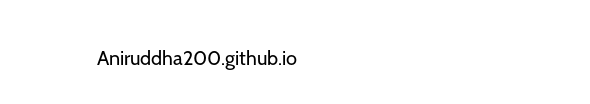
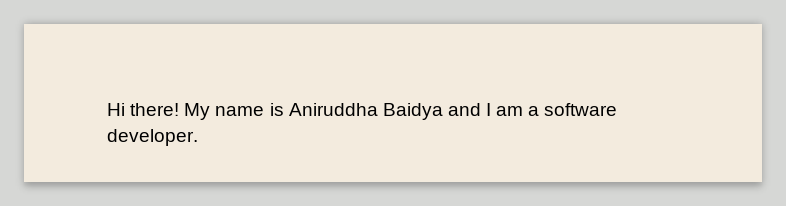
- Aniruddha200.github.io
+ Hi there! My name is Aniruddha Baidya and I am a software developer.

